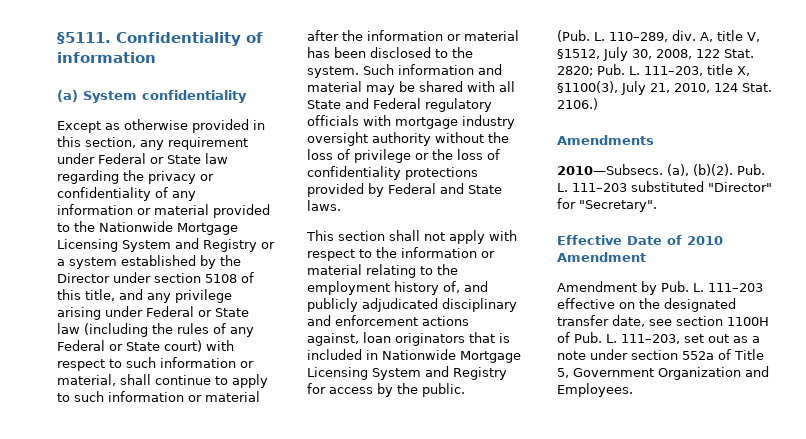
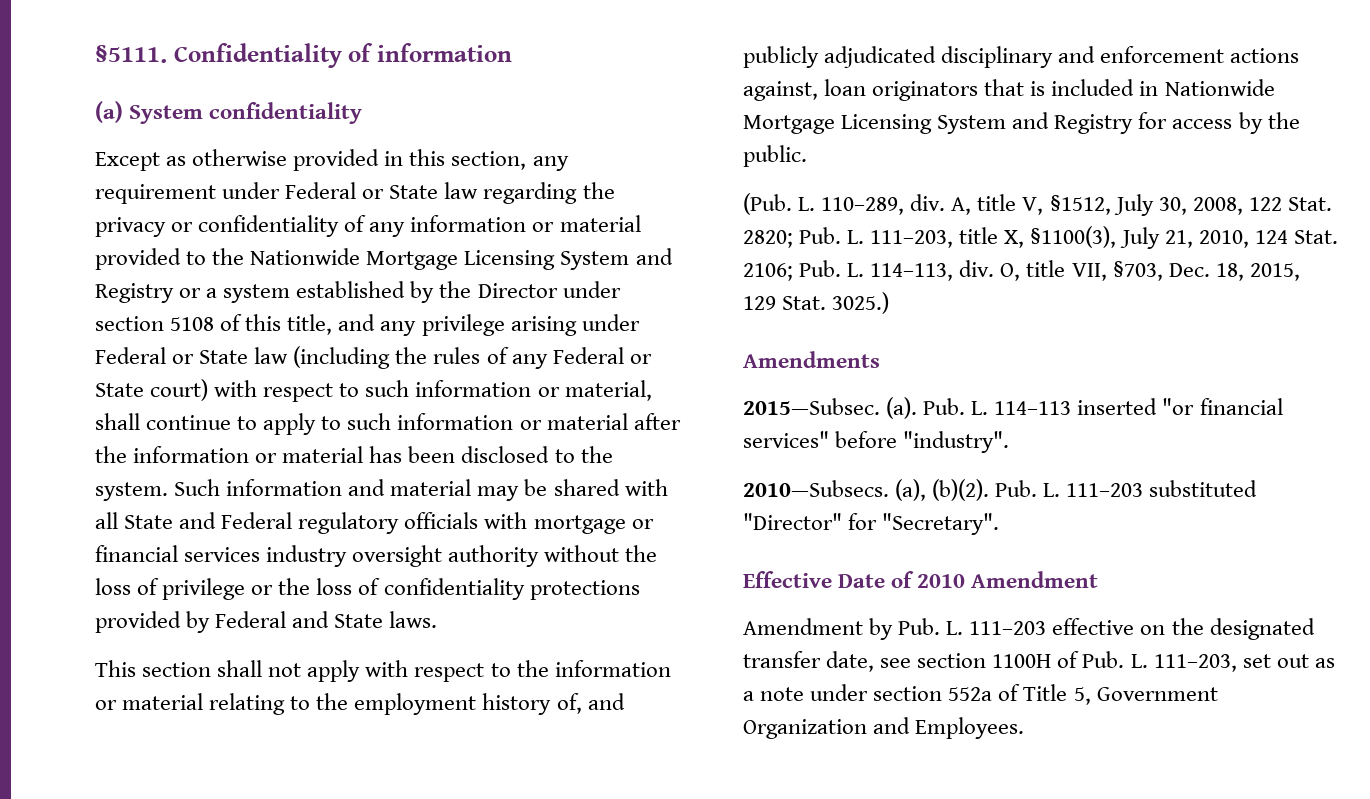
- Such information and material may be shared with all State and Federal regulatory officials with mortgage industry oversight authority without the loss of privilege or the loss of confidentiality protections provided by Federal and State laws.
+ Such information and material may be shared with all State and Federal regulatory officials with mortgage or financial services industry oversight authority without the loss of privilege or the loss of confidentiality protections provided by Federal and State laws.
- 2106.)
+ 2106; Pub. L. 114–113, div. O, title VII, §703, Dec. 18, 2015, 129 Stat. 3025.)
  Amendments
+ 2015—Subsec. (a). Pub. L. 114–113 inserted "or financial services" before "industry".

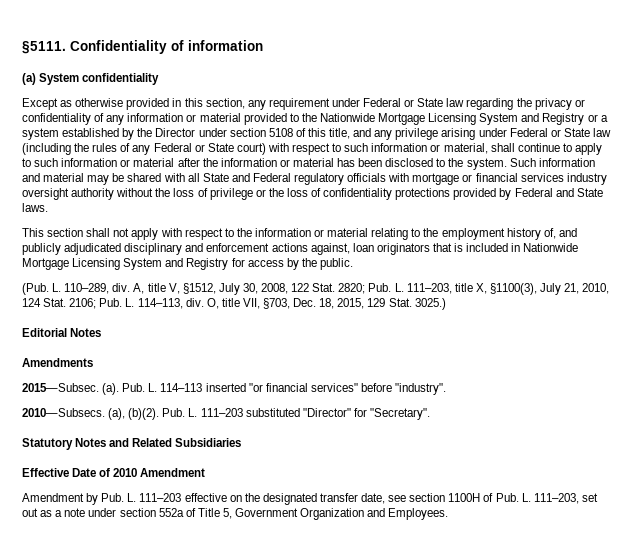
+ Editorial Notes
+ Statutory Notes and Related Subsidiaries

